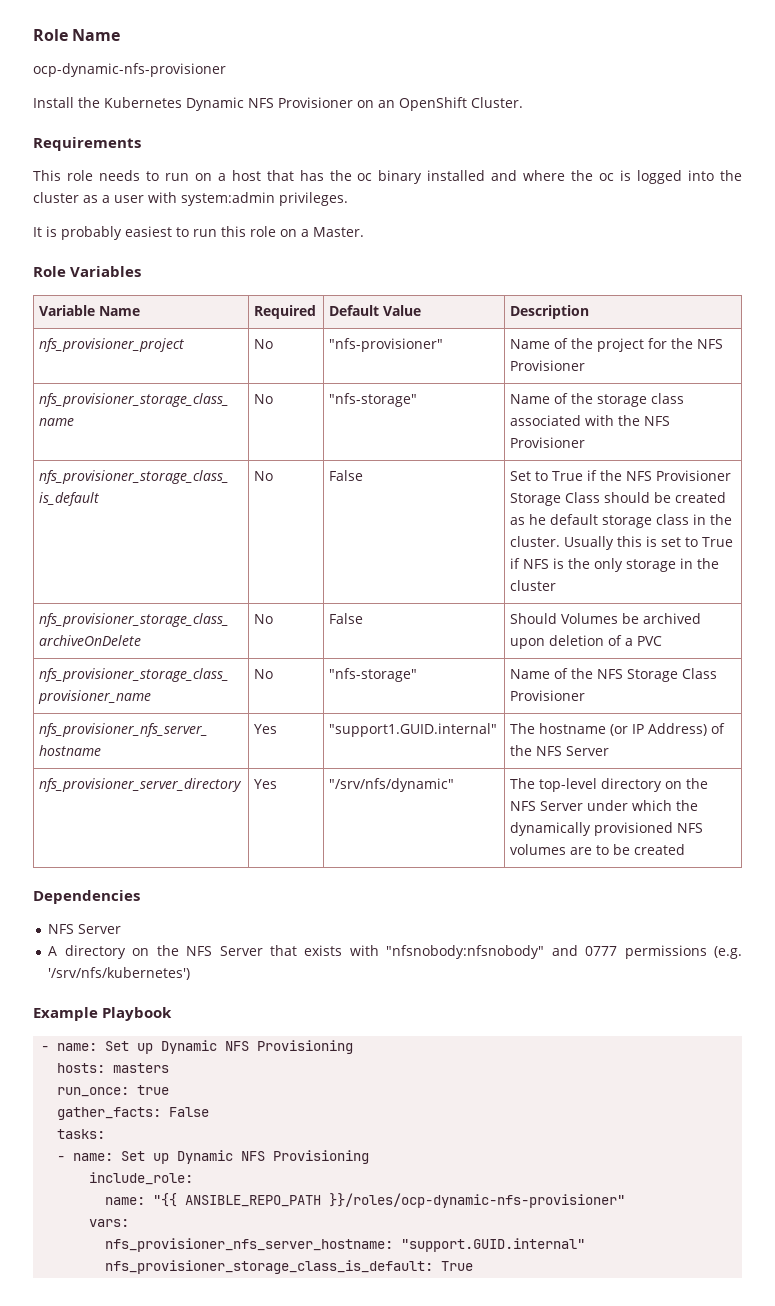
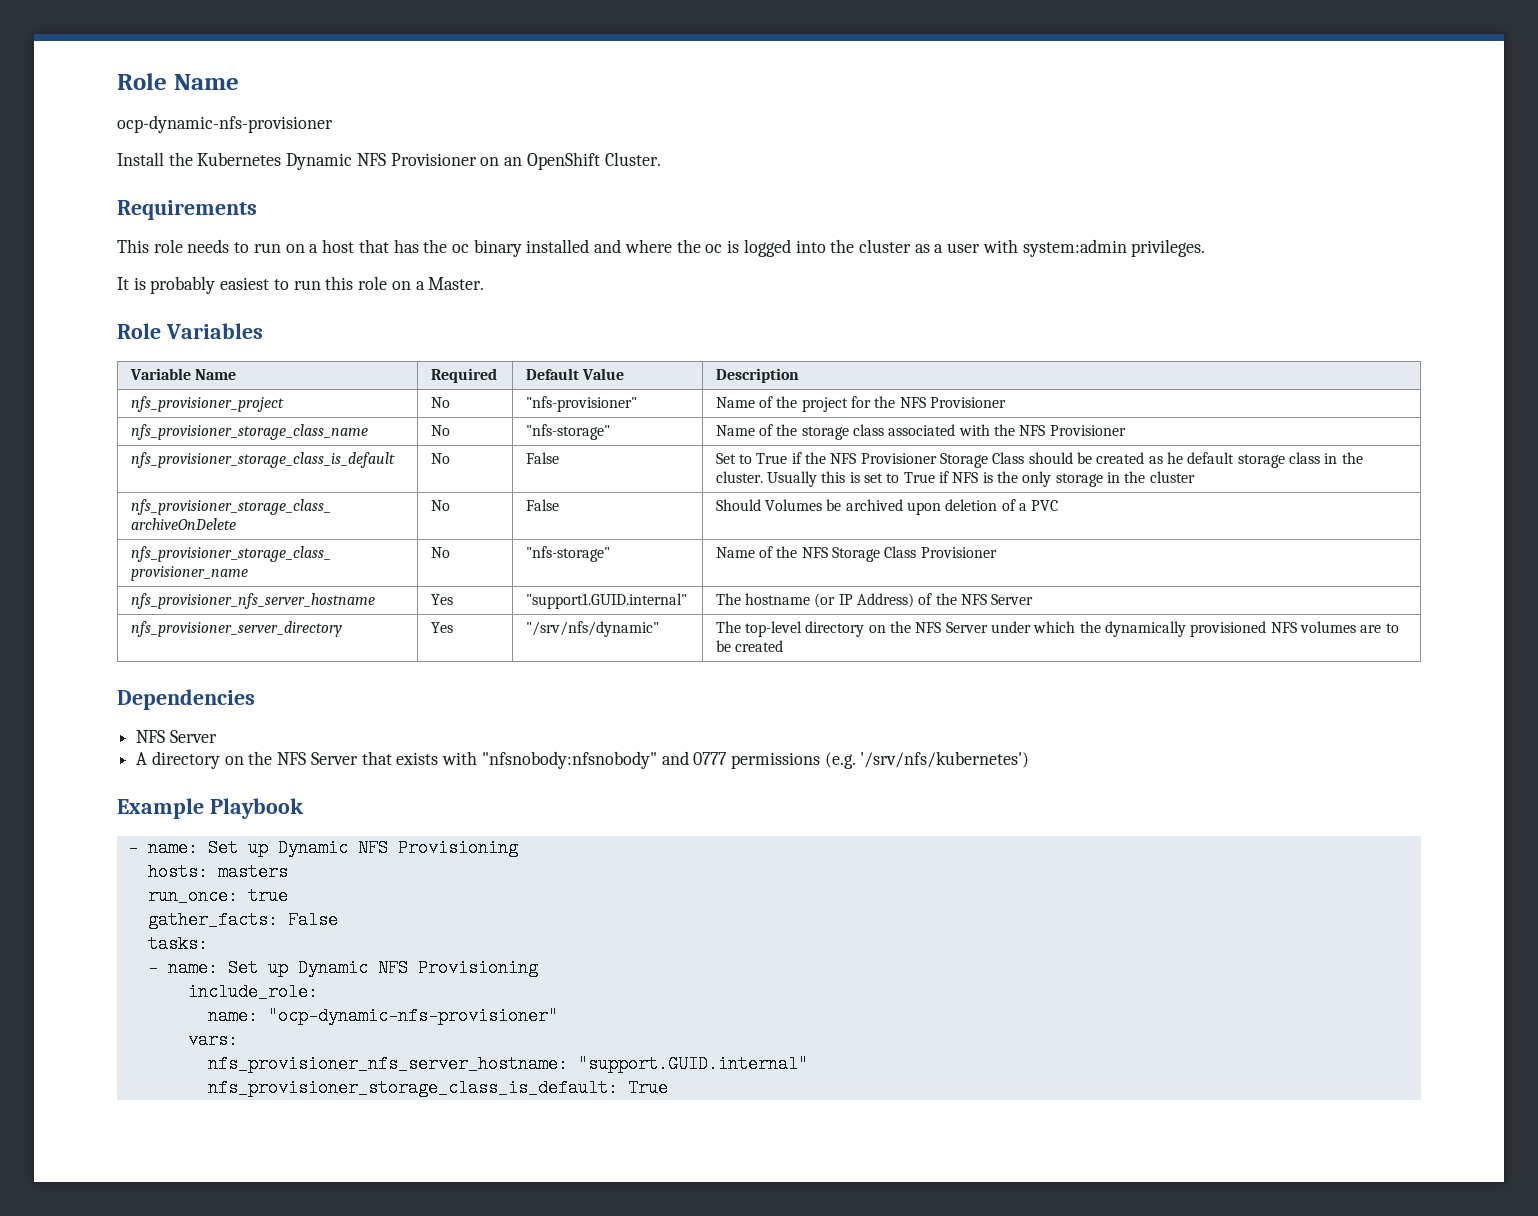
- name: "{{ ANSIBLE_REPO_PATH }}/roles/ocp-dynamic-nfs-provisioner"
+ name: "ocp-dynamic-nfs-provisioner"

